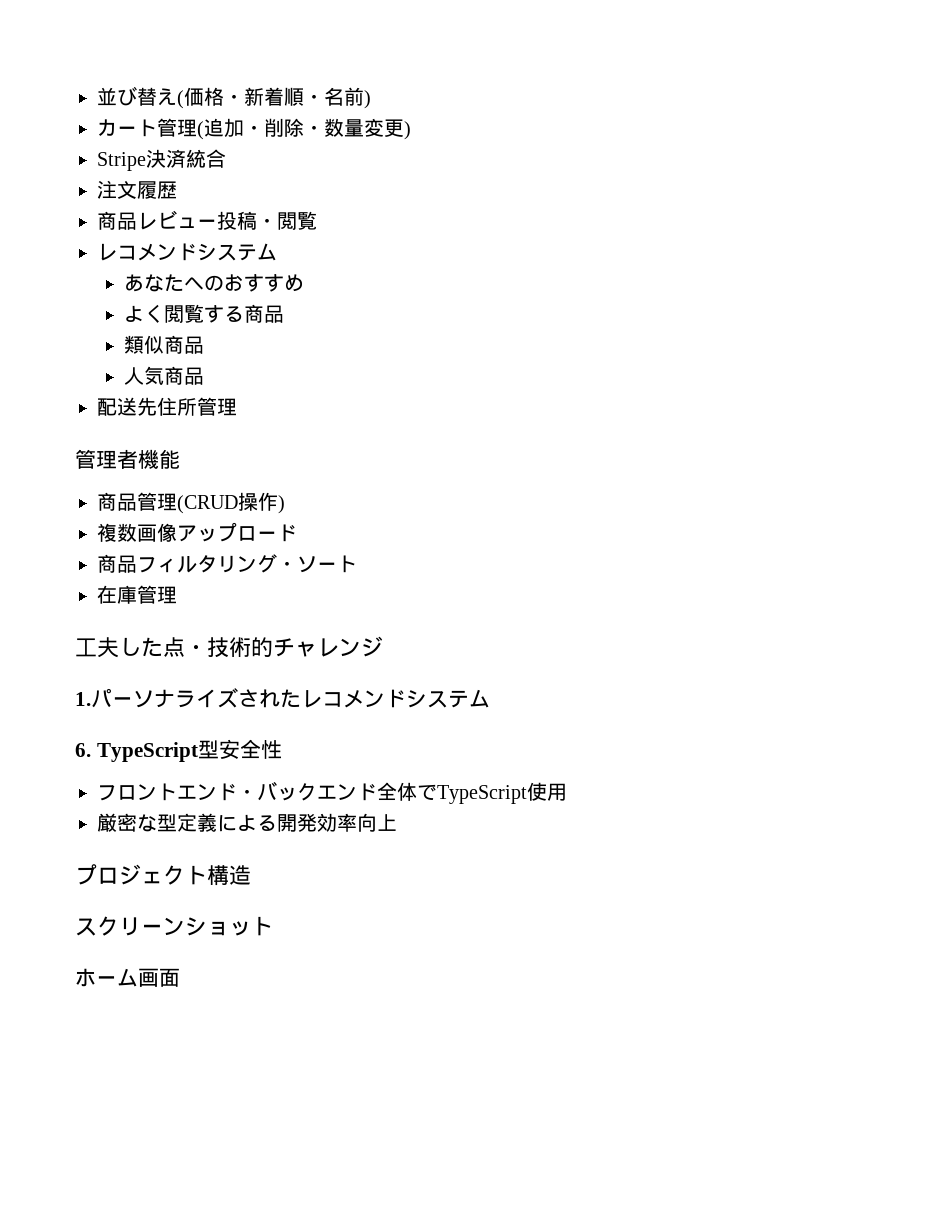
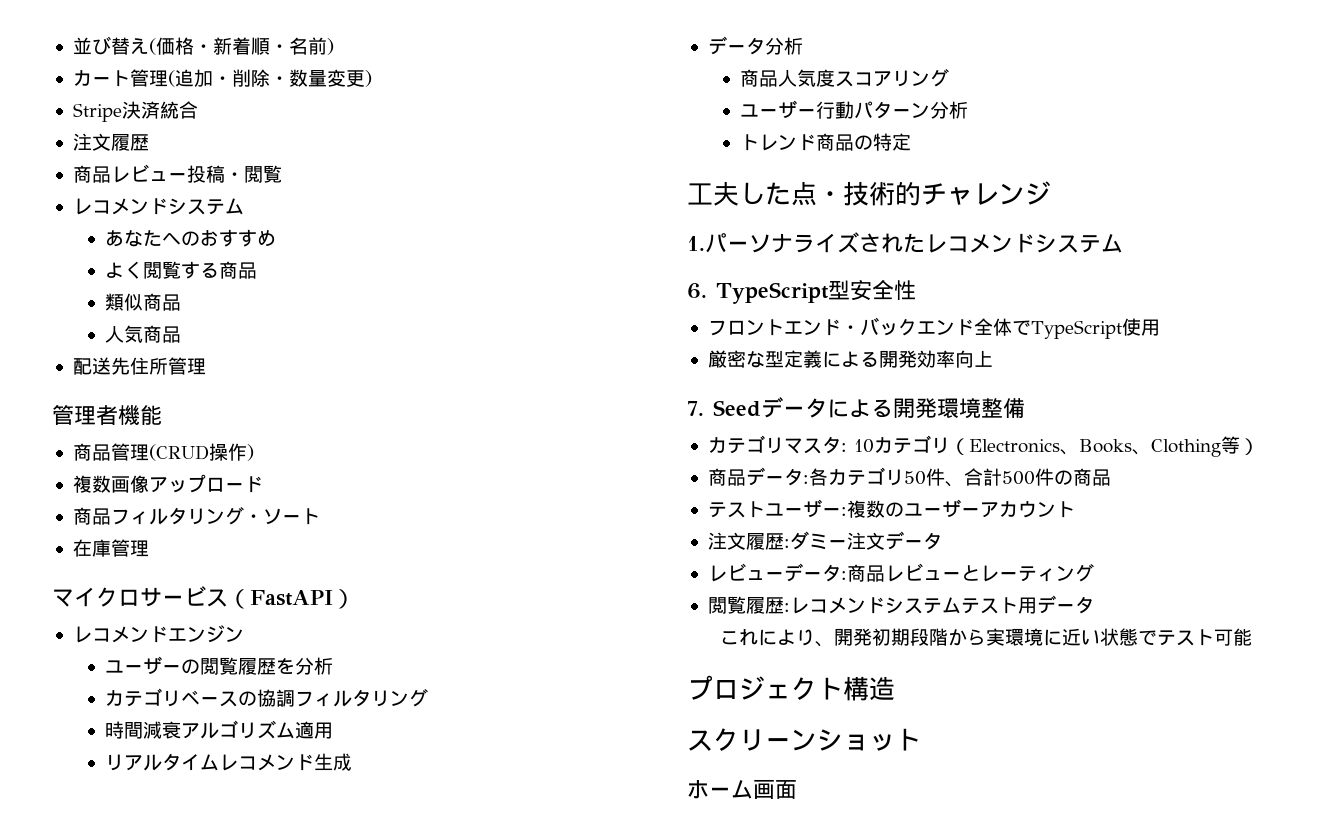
+ マイクロサービス（FastAPI）
+ レコメンドエンジン
+ ユーザーの閲覧履歴を分析
+ カテゴリベースの協調フィルタリング
+ 時間減衰アルゴリズム適用
+ リアルタイムレコメンド生成
+ データ分析
+ 商品人気度スコアリング
+ ユーザー行動パターン分析
+ トレンド商品の特定
+ 7. Seedデータによる開発環境整備
+ カテゴリマスタ: 10カテゴリ（Electronics、Books、Clothing等）
+ 商品データ:各カテゴリ50件、合計500件の商品
+ テストユーザー:複数のユーザーアカウント
+ 注文履歴:ダミー注文データ
+ レビューデータ:商品レビューとレーティング
+ 閲覧履歴:レコメンドシステムテスト用データ
+ これにより、開発初期段階から実環境に近い状態でテスト可能

